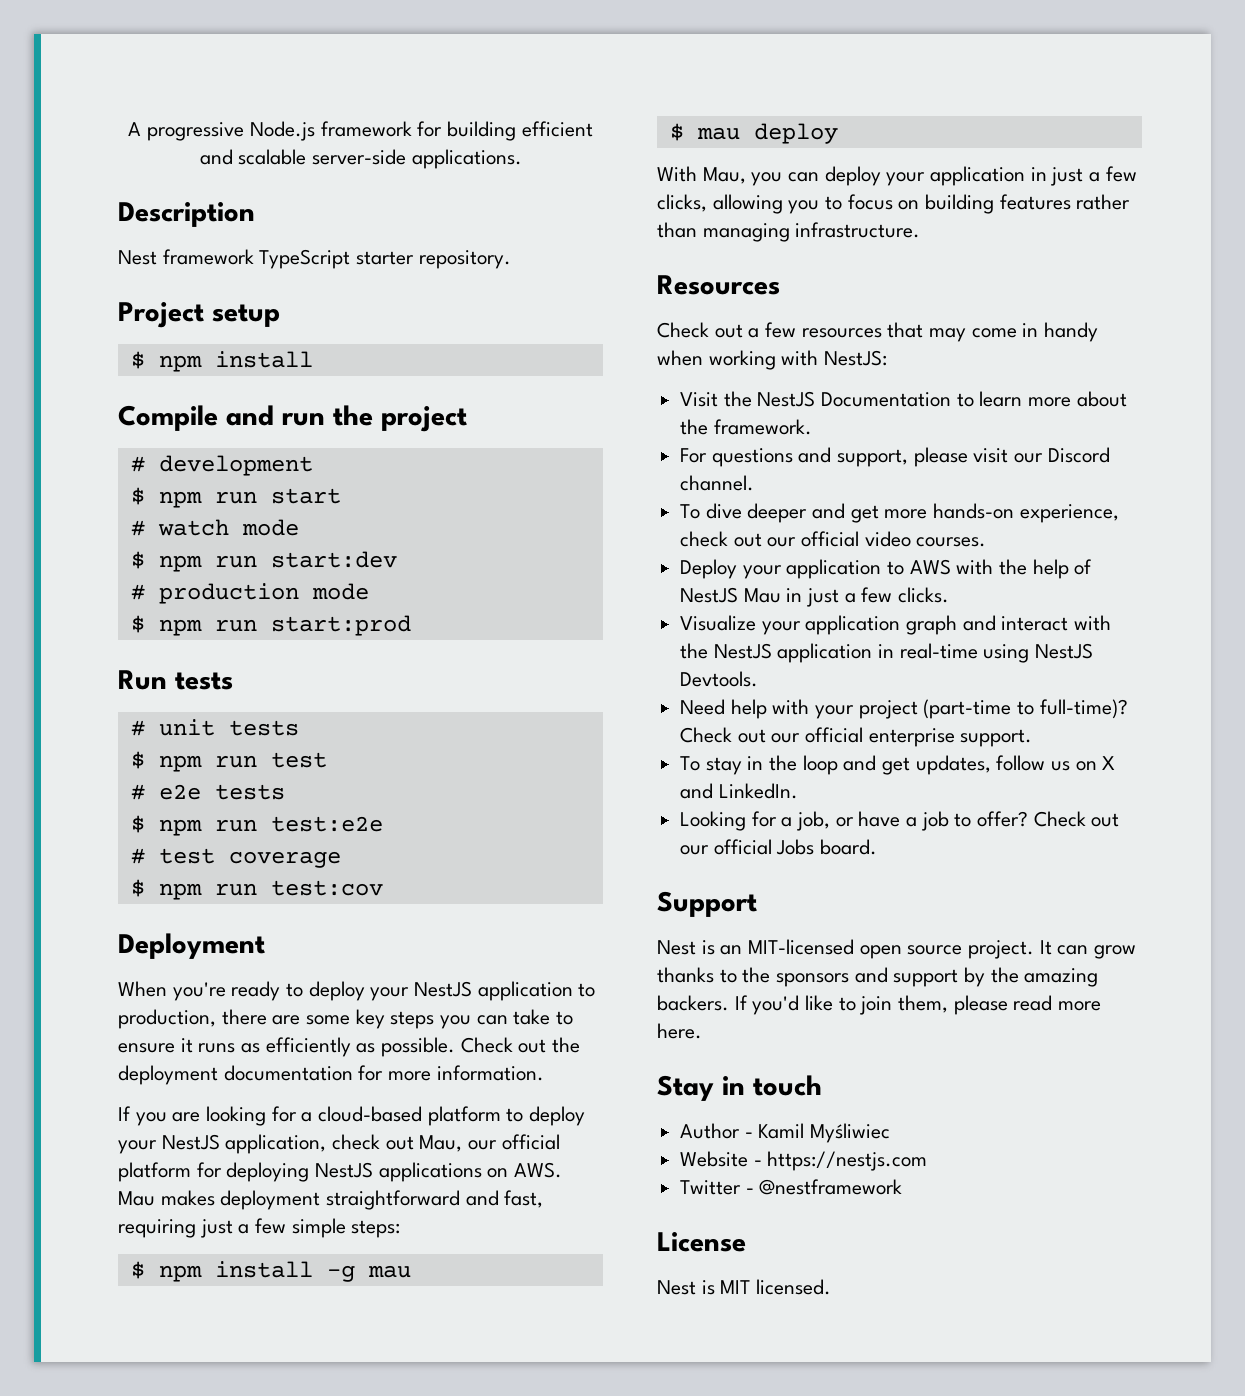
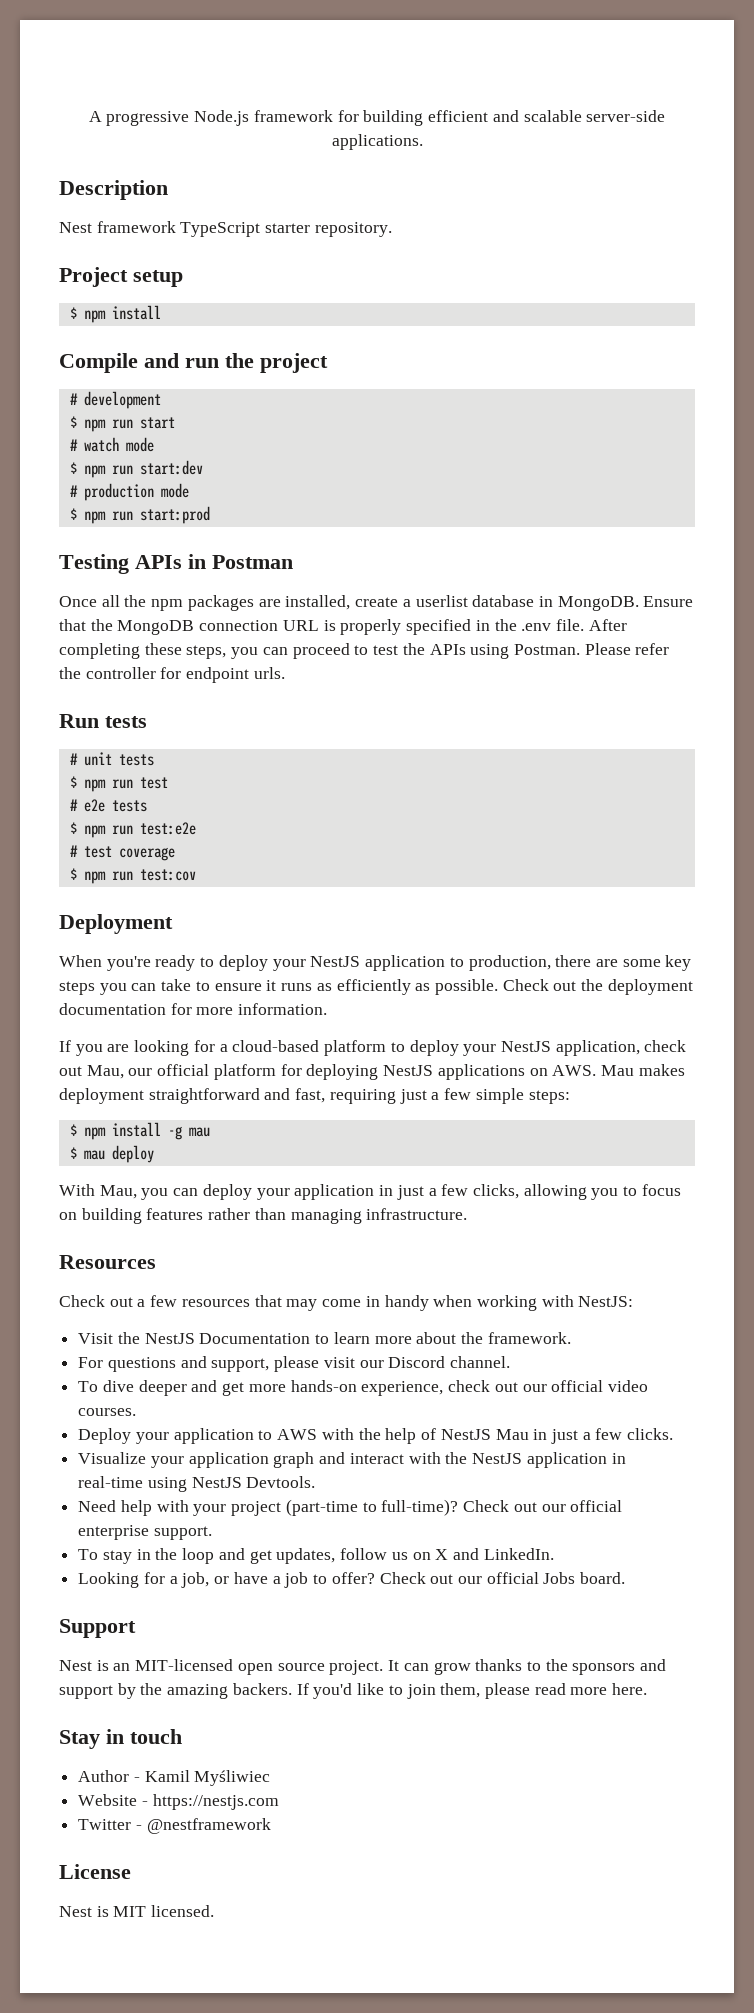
+ Testing APIs in Postman
+ Once all the npm packages are installed, create a userlist database in MongoDB. Ensure that the MongoDB connection URL is properly specified in the .env file. After completing these steps, you can proceed to test the APIs using Postman. Please refer the controller for endpoint urls.

